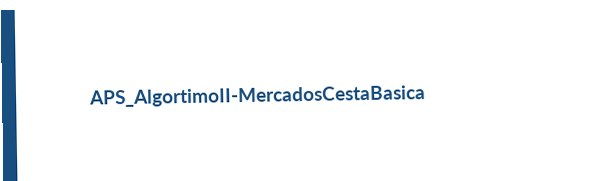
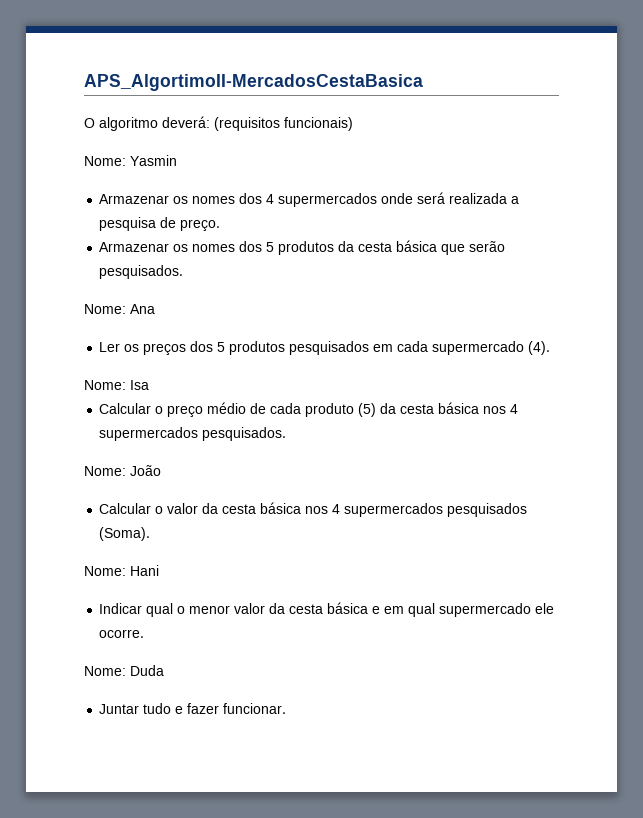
+ O algoritmo deverá: (requisitos funcionais)
+ Nome: Yasmin
+ Armazenar os nomes dos 4 supermercados onde será realizada a pesquisa de preço.
+ Armazenar os nomes dos 5 produtos da cesta básica que serão pesquisados.
+ Nome: Ana
+ Ler os preços dos 5 produtos pesquisados em cada supermercado (4).
+ Nome: Isa
+ Calcular o preço médio de cada produto (5) da cesta básica nos 4 supermercados pesquisados.
+ Nome: João
+ Calcular o valor da cesta básica nos 4 supermercados pesquisados (Soma).
+ Nome: Hani
+ Indicar qual o menor valor da cesta básica e em qual supermercado ele ocorre.
+ Nome: Duda
+ Juntar tudo e fazer funcionar.

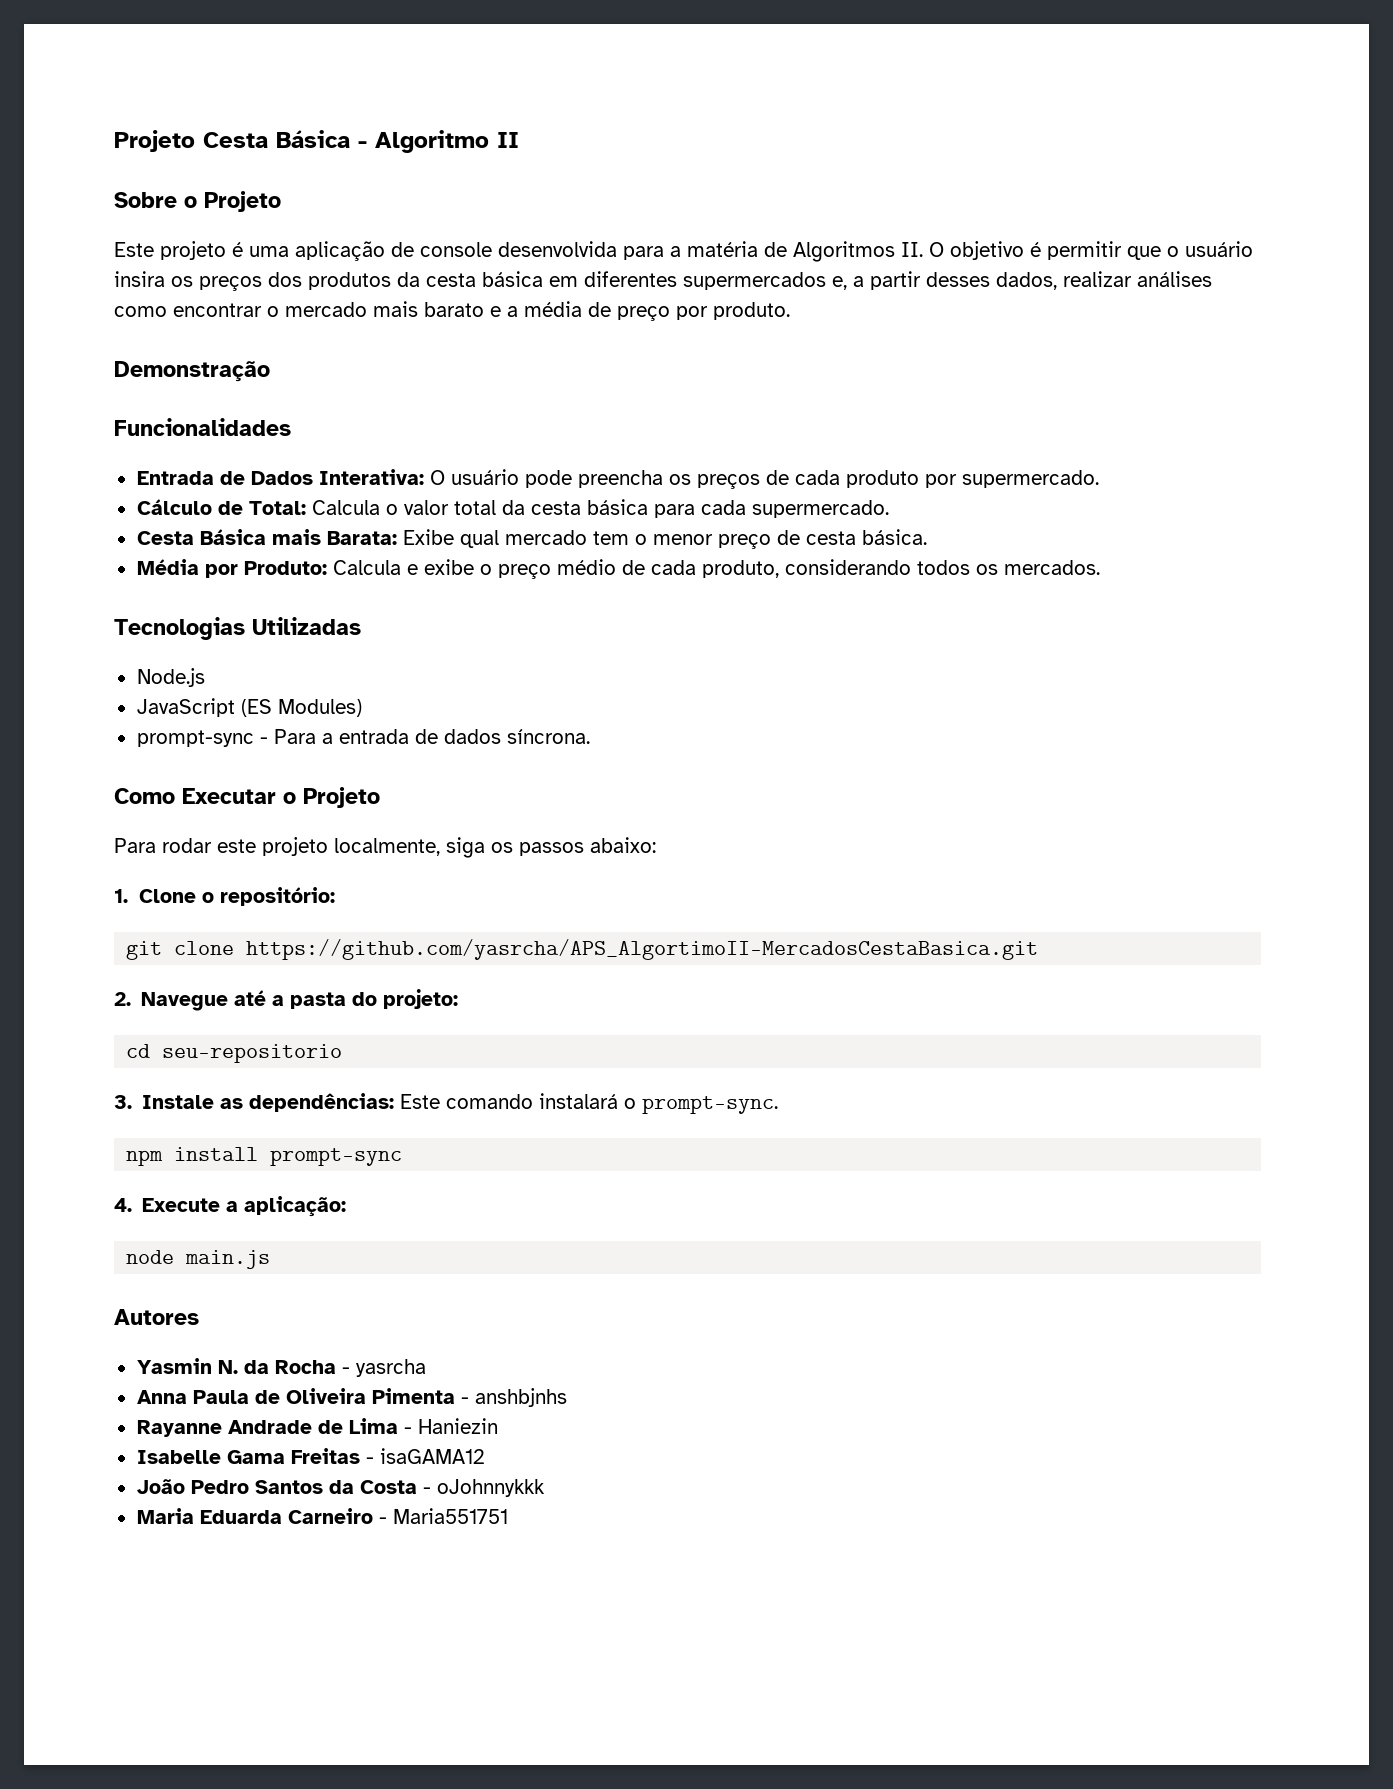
- APS_AlgortimoII-MercadosCestaBasica
- O algoritmo deverá: (requisitos funcionais)
- Nome: Yasmin
- Armazenar os nomes dos 4 supermercados onde será realizada a pesquisa de preço.
- Armazenar os nomes dos 5 produtos da cesta básica que serão pesquisados.
- Nome: Ana
- Ler os preços dos 5 produtos pesquisados em cada supermercado (4).
- Nome: Isa
- Calcular o preço médio de cada produto (5) da cesta básica nos 4 supermercados pesquisados.
- Nome: João
- Calcular o valor da cesta básica nos 4 supermercados pesquisados (Soma).
- Nome: Hani
- Indicar qual o menor valor da cesta básica e em qual supermercado ele ocorre.
- Nome: Duda
- Juntar tudo e fazer funcionar.
+ Projeto Cesta Básica - Algoritmo II
+ Sobre o Projeto
+ Este projeto é uma aplicação de console desenvolvida para a matéria de Algoritmos II. O objetivo é permitir que o usuário insira os preços dos produtos da cesta básica em diferentes supermercados e, a partir desses dados, realizar análises como encontrar o mercado mais barato e a média de preço por produto.
+ Demonstração
+ Funcionalidades
+ Entrada de Dados Interativa: O usuário pode preencha os preços de cada produto por supermercado.
+ Cálculo de Total: Calcula o valor total da cesta básica para cada supermercado.
+ Cesta Básica mais Barata: Exibe qual mercado tem o menor preço de cesta básica.
+ Média por Produto: Calcula e exibe o preço médio de cada produto, considerando todos os mercados.
+ Tecnologias Utilizadas
+ Node.js
+ JavaScript (ES Modules)
+ prompt-sync - Para a entrada de dados síncrona.
+ Como Executar o Projeto
+ Para rodar este projeto localmente, siga os passos abaixo:
+ 1. Clone o repositório:
+ git clone https://github.com/yasrcha/APS_AlgortimoII-MercadosCestaBasica.git
+ 2. Navegue até a pasta do projeto:
+ cd seu-repositorio
+ 3. Instale as dependências: Este comando instalará o prompt-sync.
+ npm install prompt-sync
+ 4. Execute a aplicação:
+ node main.js
+ Autores
+ Yasmin N. da Rocha - yasrcha
+ Anna Paula de Oliveira Pimenta - anshbjnhs
+ Rayanne Andrade de Lima - Haniezin
+ Isabelle Gama Freitas - isaGAMA12
+ João Pedro Santos da Costa - oJohnnykkk
+ Maria Eduarda Carneiro - Maria551751

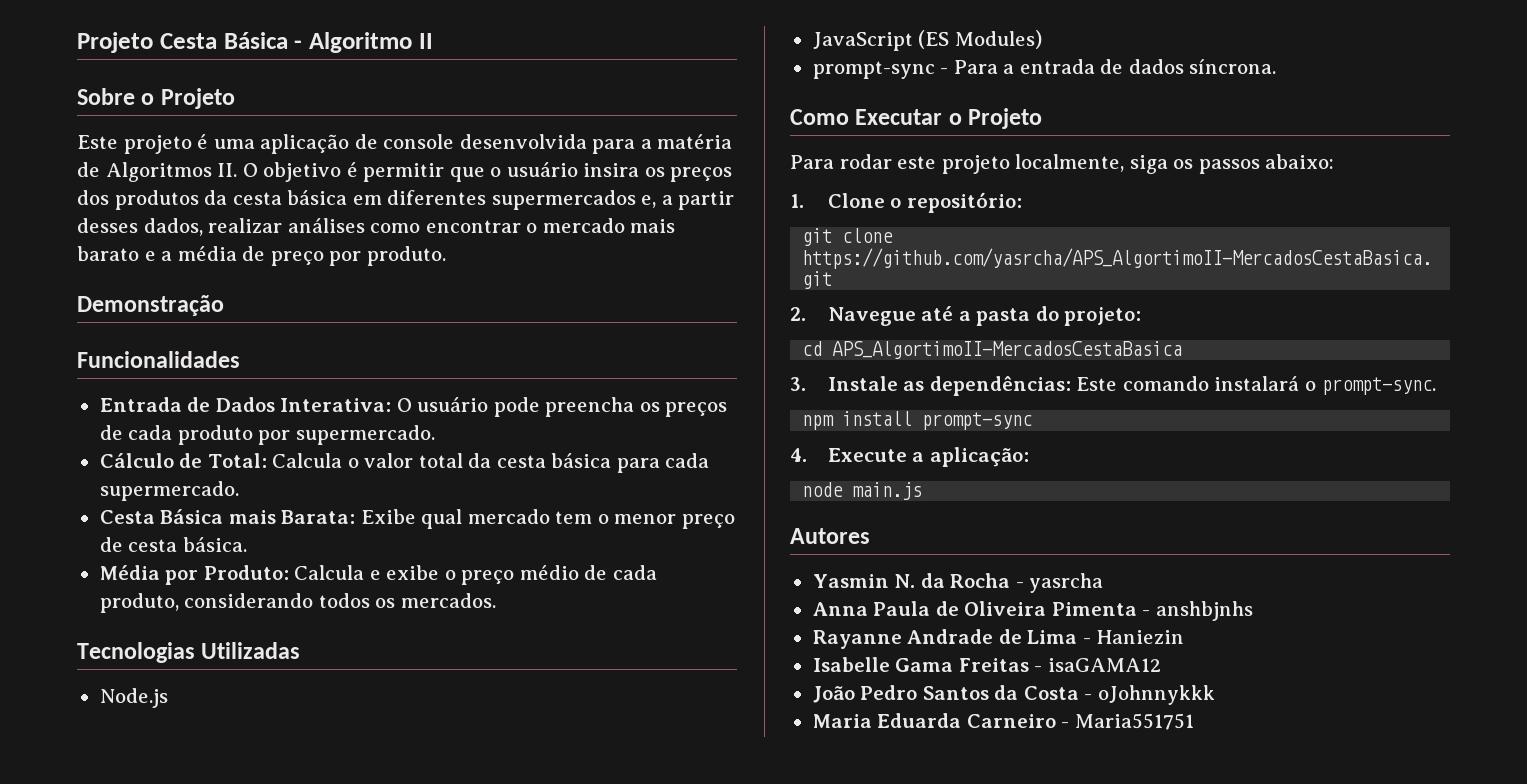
- cd seu-repositorio
+ cd APS_AlgortimoII-MercadosCestaBasica

